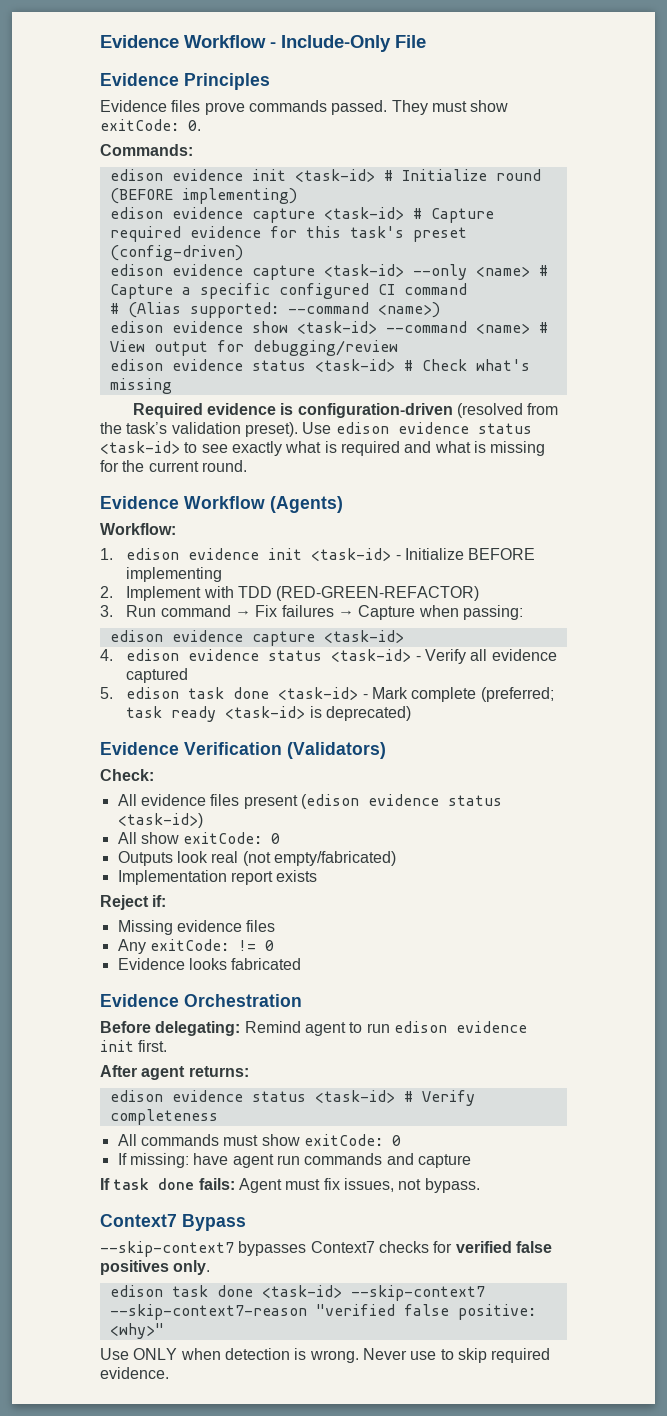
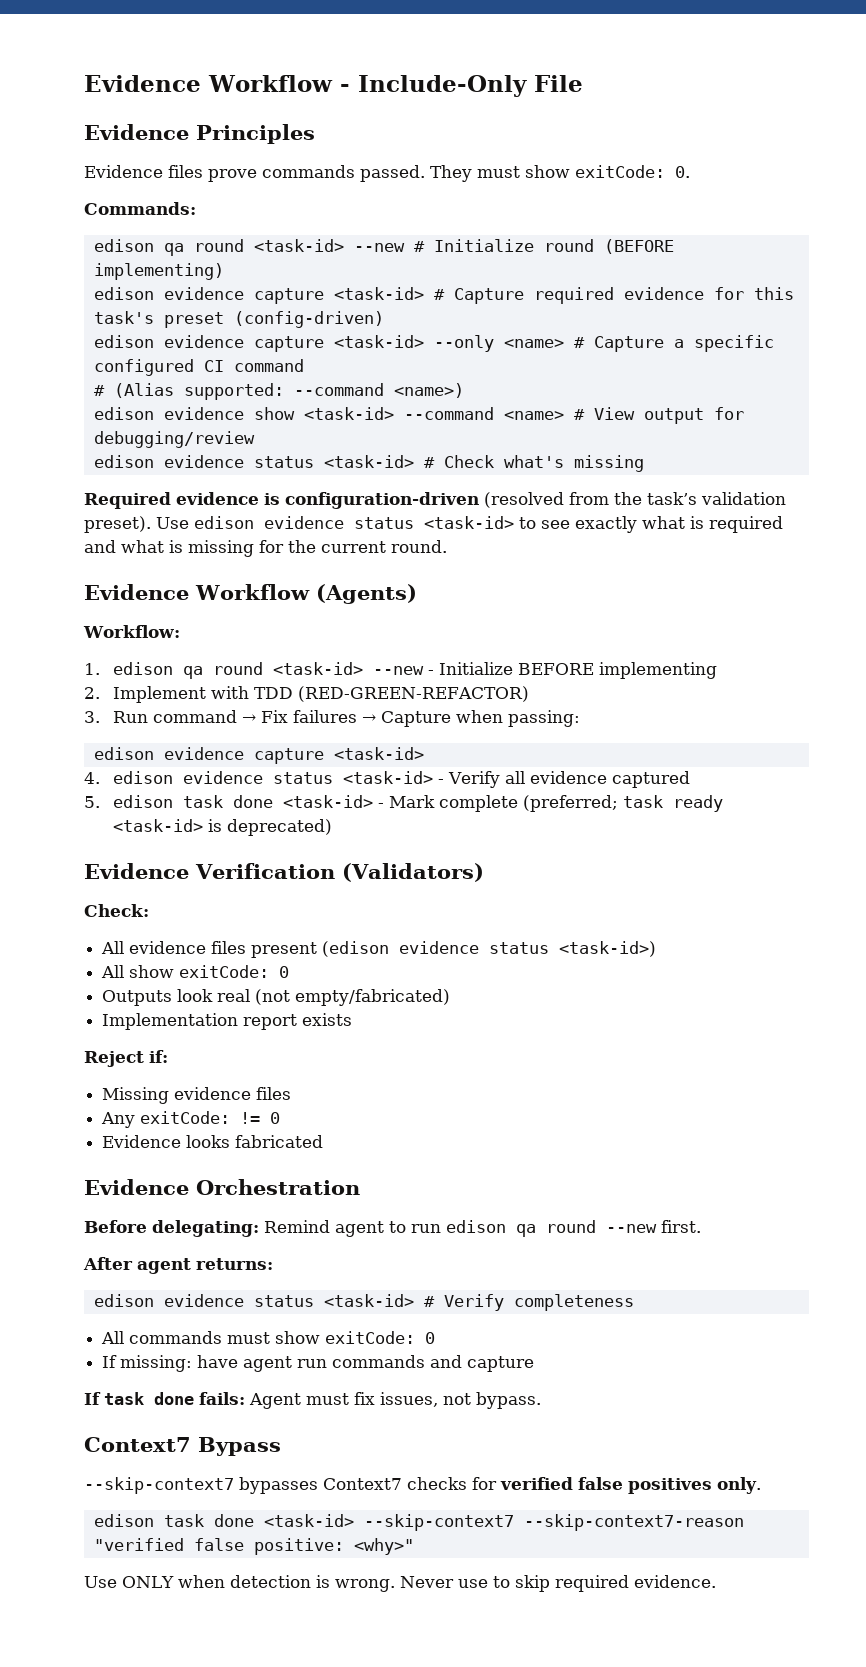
- edison evidence init <task-id> # Initialize round (BEFORE implementing)
+ edison qa round <task-id> --new # Initialize round (BEFORE implementing)
- 1. edison evidence init <task-id> - Initialize BEFORE implementing
+ 1. edison qa round <task-id> --new - Initialize BEFORE implementing
- Before delegating: Remind agent to run edison evidence init first.
+ Before delegating: Remind agent to run edison qa round --new first.

